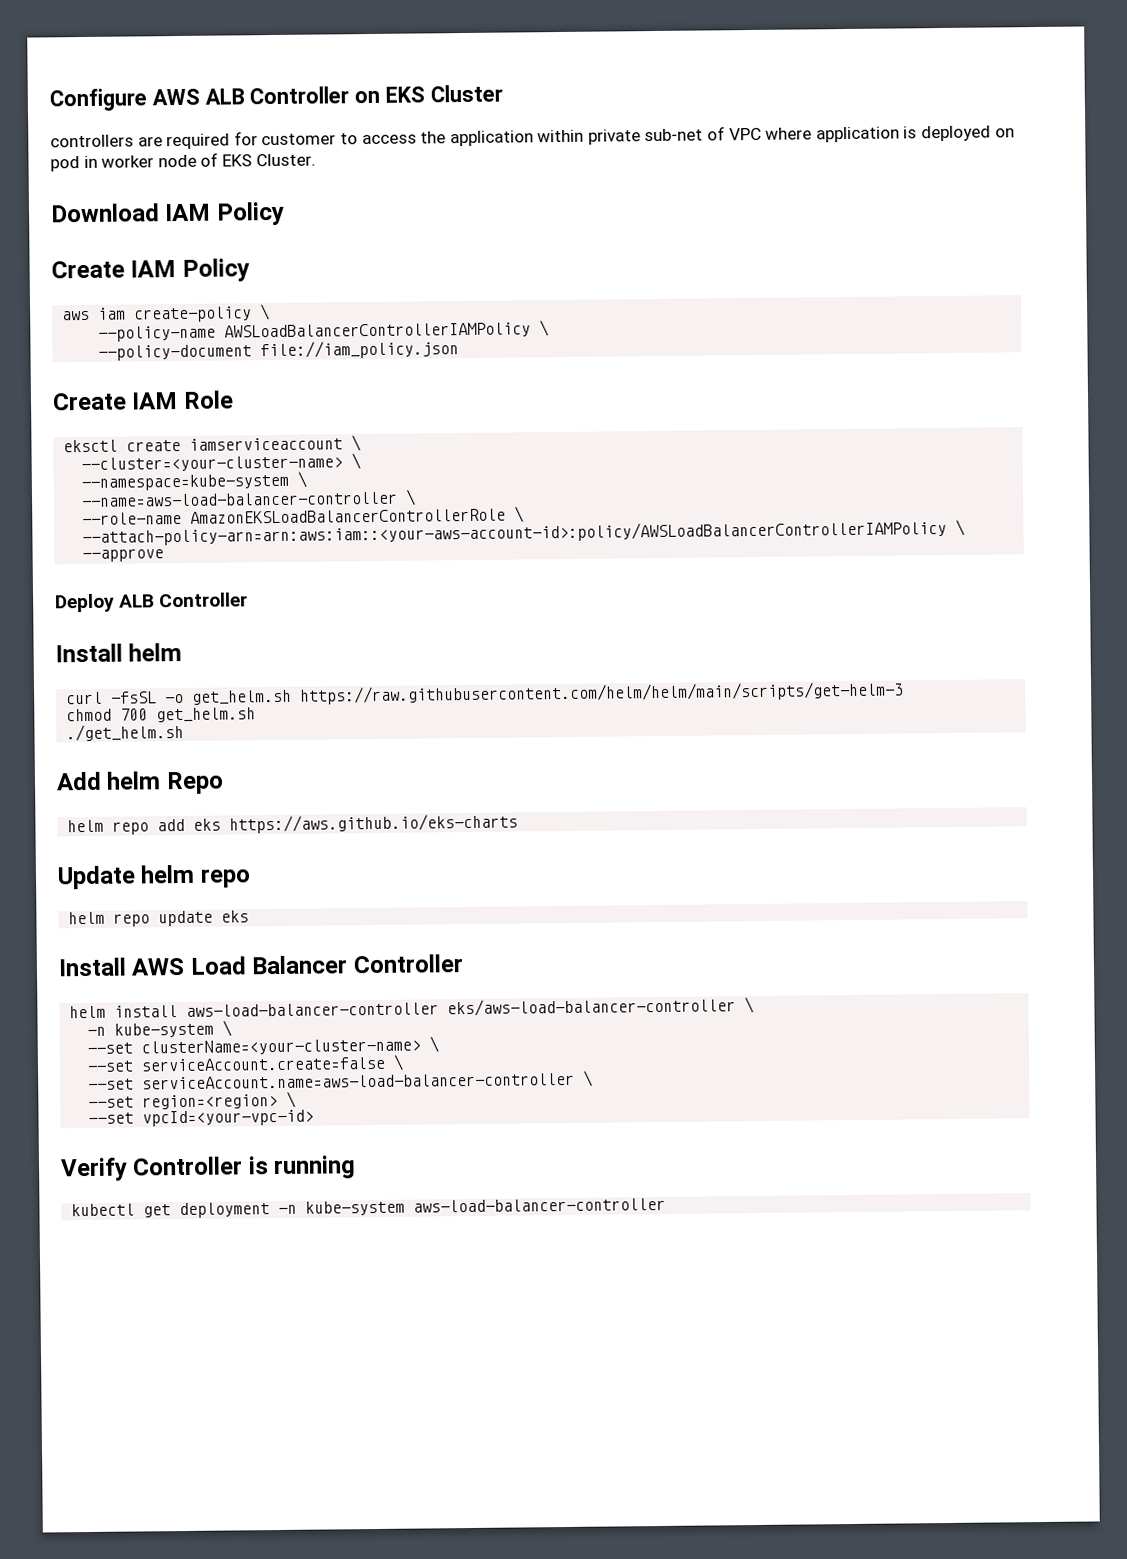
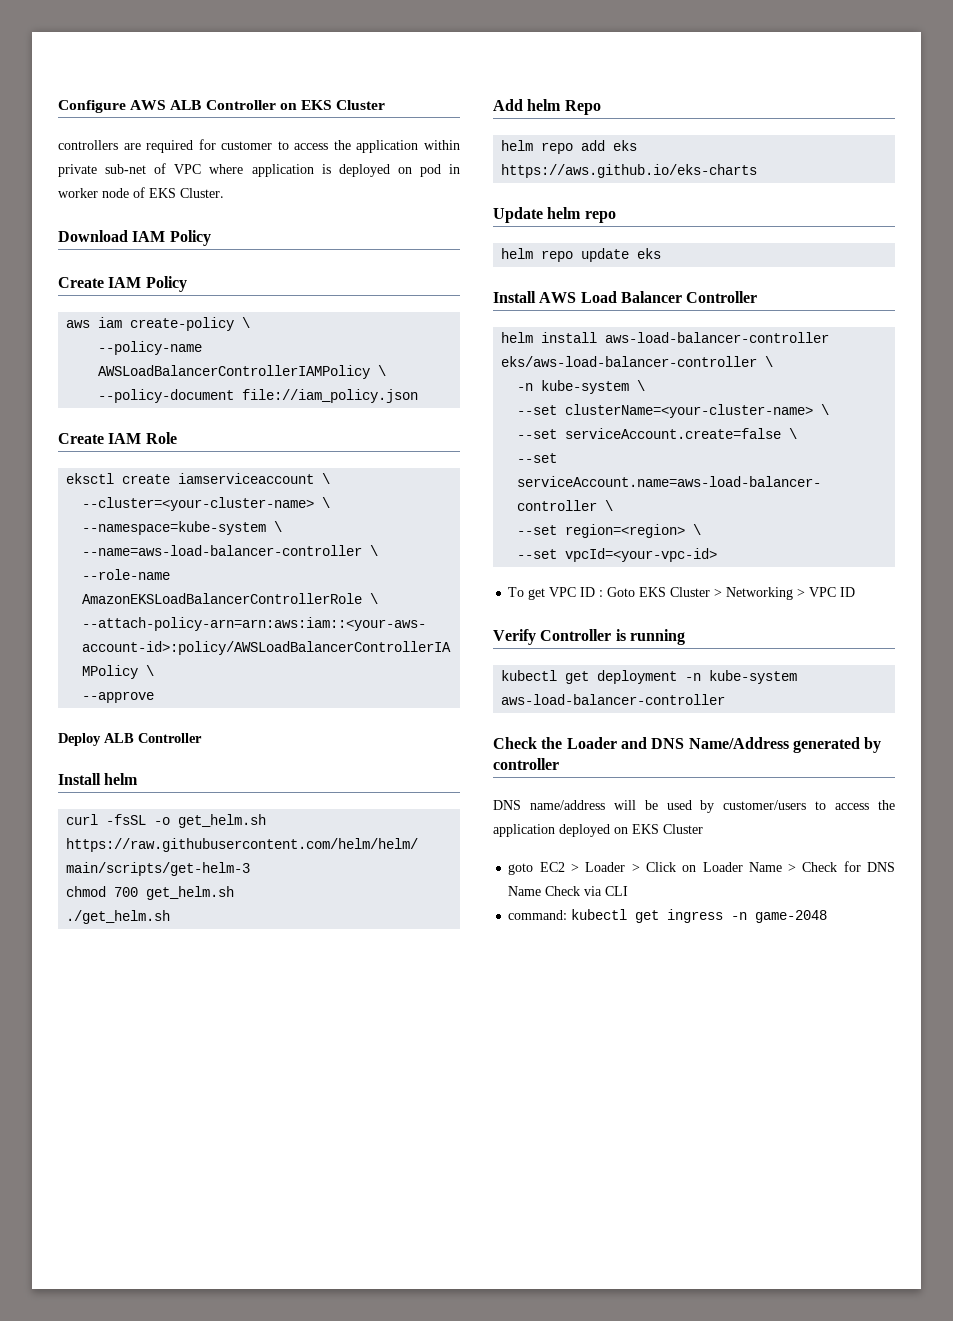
+ To get VPC ID : Goto EKS Cluster > Networking > VPC ID
+ Check the Loader and DNS Name/Address generated by controller
+ DNS name/address will be used by customer/users to access the application deployed on EKS Cluster
+ goto EC2 > Loader > Click on Loader Name > Check for DNS Name Check via CLI
+ command: kubectl get ingress -n game-2048

